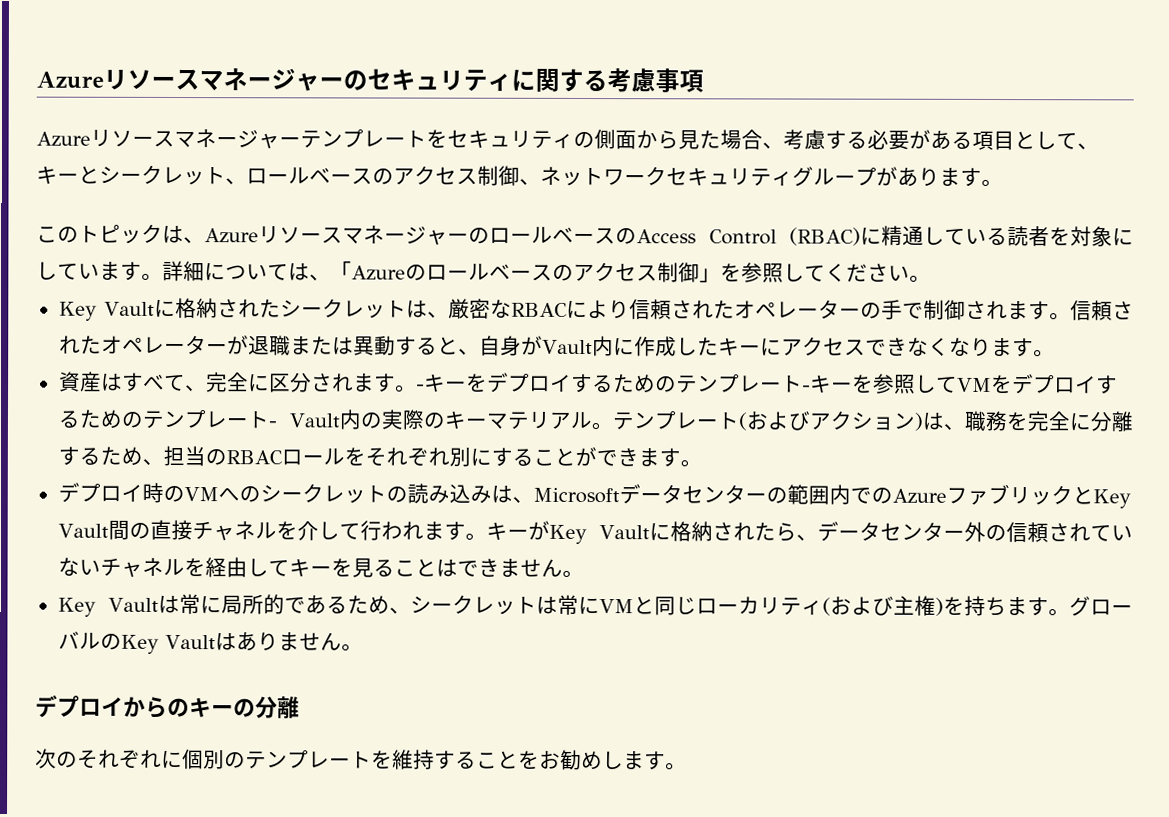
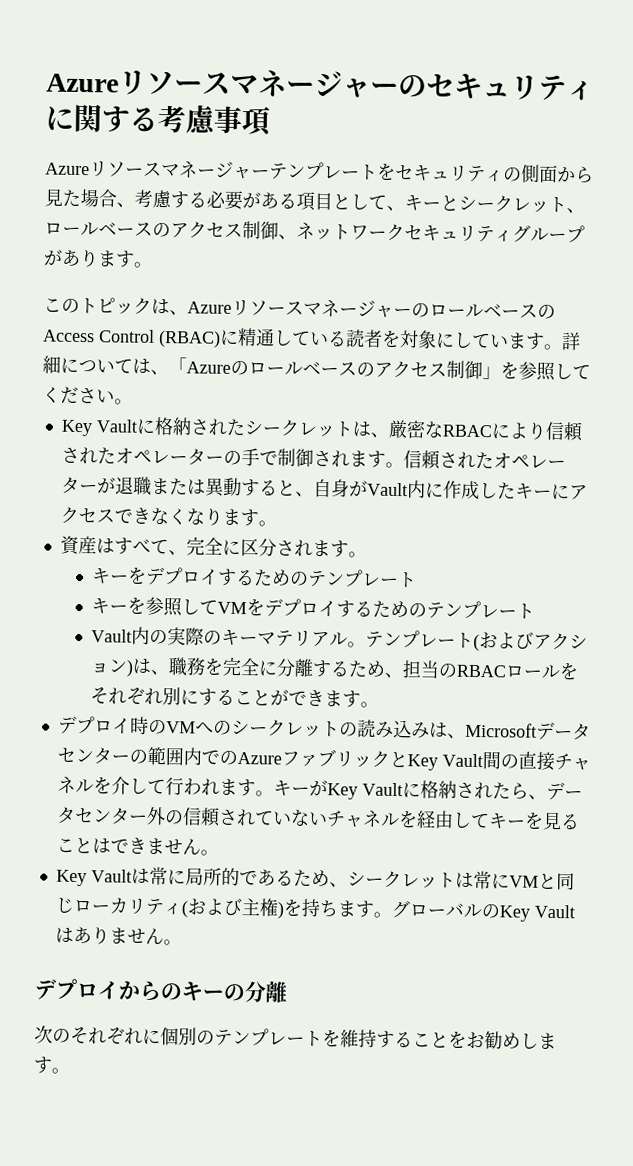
- 資産はすべて、完全に区分されます。-キーをデプロイするためのテンプレート-キーを参照してVMをデプロイするためのテンプレート- Vault内の実際のキーマテリアル。
+ 資産はすべて、完全に区分されます。
+ キーをデプロイするためのテンプレート
+ キーを参照してVMをデプロイするためのテンプレート
+ Vault内の実際のキーマテリアル。

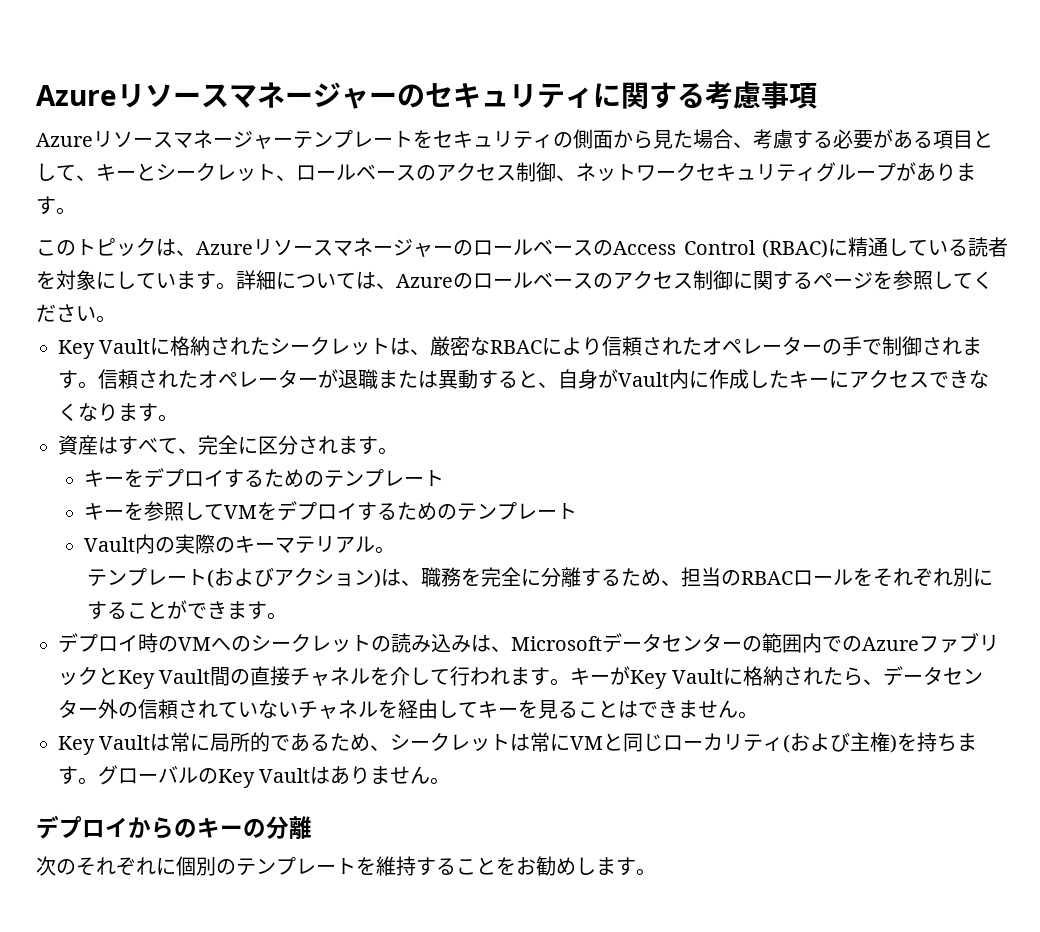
- 詳細については、「Azureのロールベースのアクセス制御」を参照してください。
+ 詳細については、Azureのロールベースのアクセス制御に関するページを参照してください。
- Vault内の実際のキーマテリアル。テンプレート(およびアクション)は、職務を完全に分離するため、担当のRBACロールをそれぞれ別にすることができます。
+ Vault内の実際のキーマテリアル。
+ テンプレート(およびアクション)は、職務を完全に分離するため、担当のRBACロールをそれぞれ別にすることができます。

